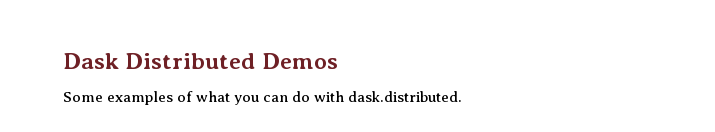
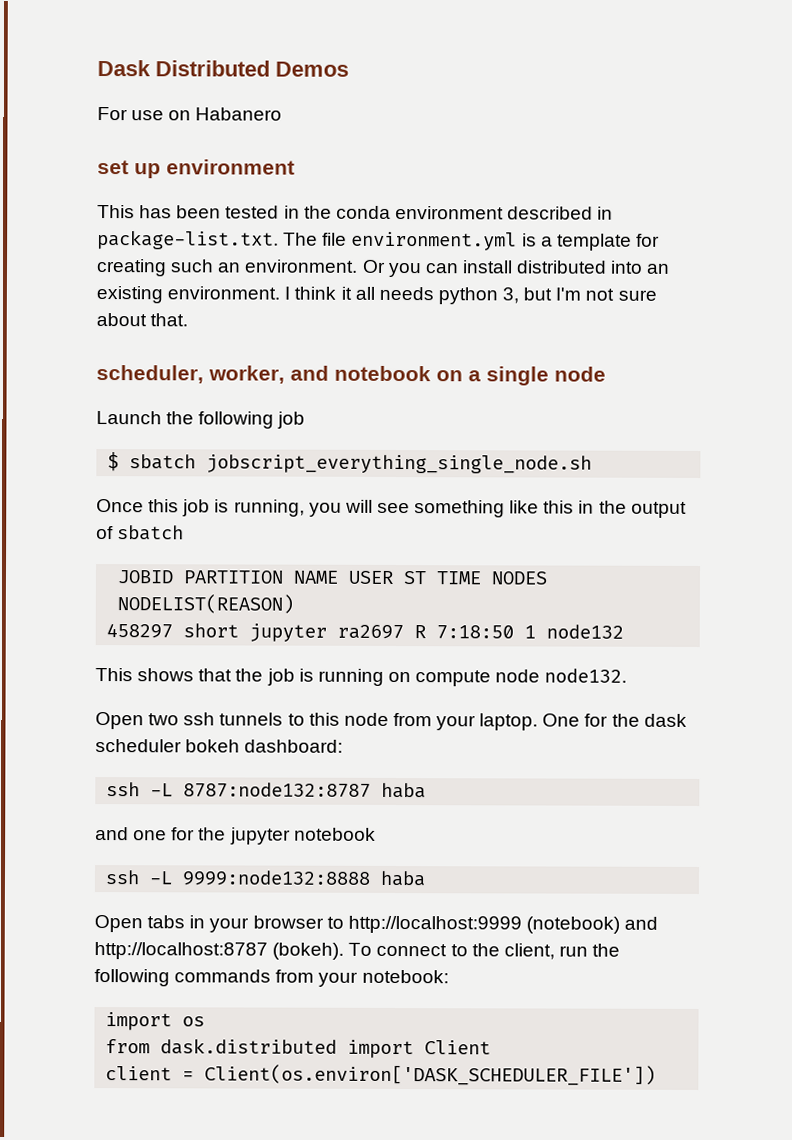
- Some examples of what you can do with dask.distributed.
+ For use on Habanero
+ set up environment
+ This has been tested in the conda environment described in package-list.txt. The file environment.yml is a template for creating such an environment. Or you can install distributed into an existing environment. I think it all needs python 3, but I'm not sure about that.
+ scheduler, worker, and notebook on a single node
+ Launch the following job
+ $ sbatch jobscript_everything_single_node.sh
+ Once this job is running, you will see something like this in the output of sbatch
+ JOBID PARTITION NAME USER ST TIME NODES NODELIST(REASON)
+ 458297 short jupyter ra2697 R 7:18:50 1 node132
+ This shows that the job is running on compute node node132.
+ Open two ssh tunnels to this node from your laptop. One for the dask scheduler bokeh dashboard:
+ ssh -L 8787:node132:8787 haba
+ and one for the jupyter notebook
+ ssh -L 9999:node132:8888 haba
+ Open tabs in your browser to http://localhost:9999 (notebook) and http://localhost:8787 (bokeh). To connect to the client, run the following commands from your notebook:
+ import os
+ from dask.distributed import Client
+ client = Client(os.environ['DASK_SCHEDULER_FILE'])

